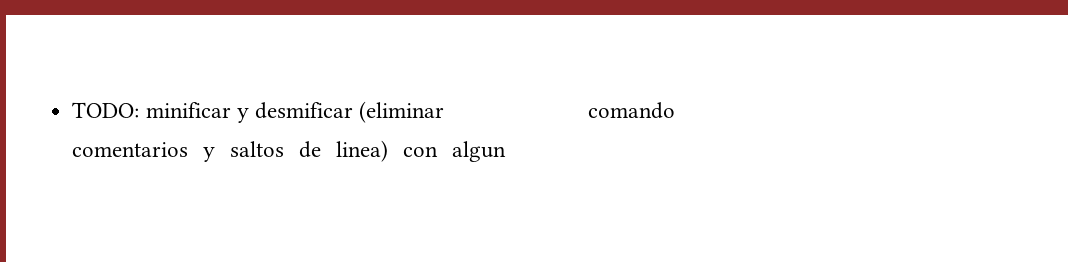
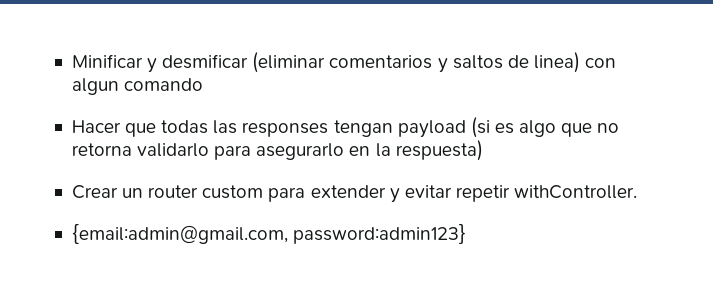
- TODO: minificar y desmificar (eliminar comentarios y saltos de linea) con algun comando
+ Minificar y desmificar (eliminar comentarios y saltos de linea) con algun comando
+ Hacer que todas las responses tengan payload (si es algo que no retorna validarlo para asegurarlo en la respuesta)
+ Crear un router custom para extender y evitar repetir withController.
+ {email:admin@gmail.com, password:admin123}

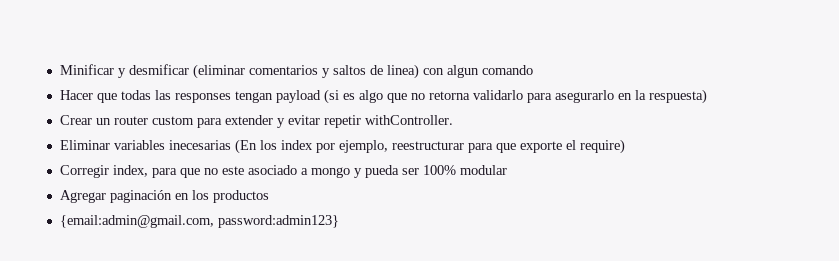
+ Eliminar variables inecesarias (En los index por ejemplo, reestructurar para que exporte el require)
+ Corregir index, para que no este asociado a mongo y pueda ser 100% modular
+ Agregar paginación en los productos

